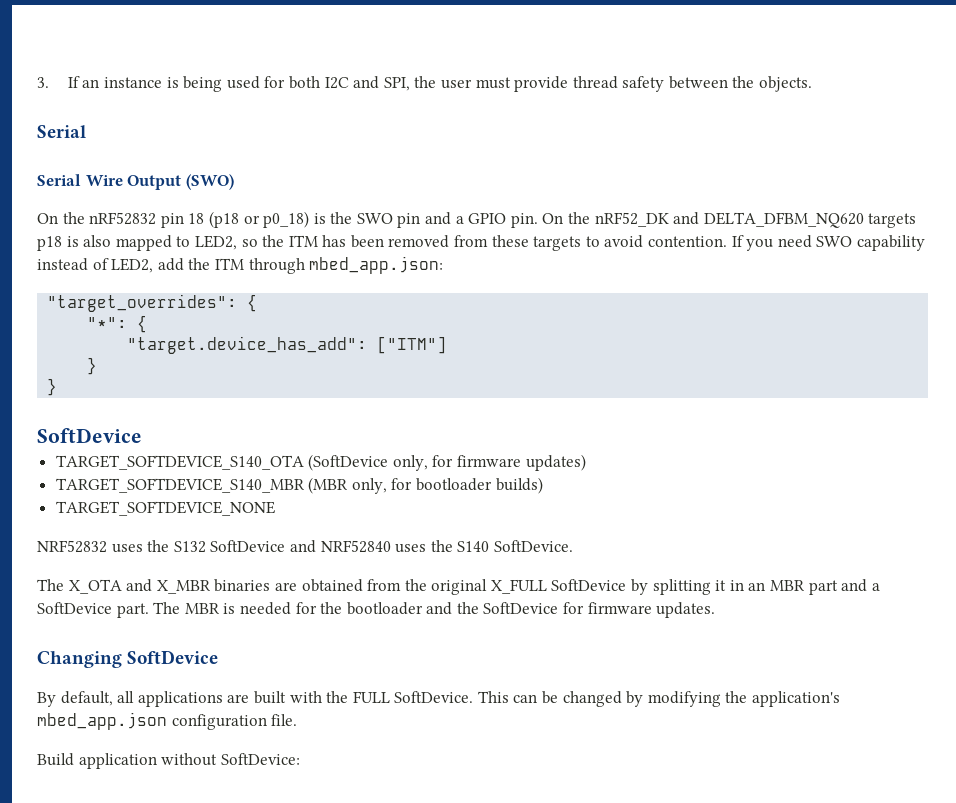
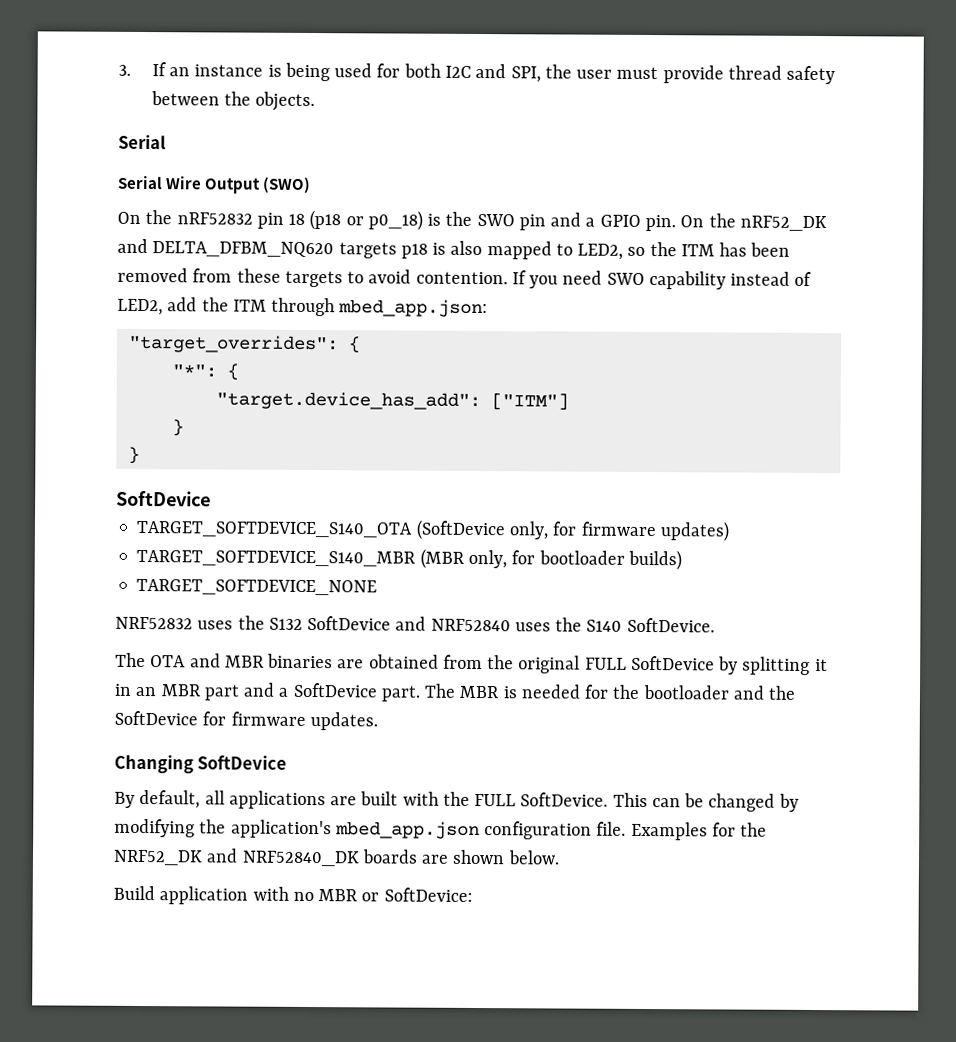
- The X_OTA and X_MBR binaries are obtained from the original X_FULL SoftDevice by splitting it in an MBR part and a SoftDevice part.
+ The OTA and MBR binaries are obtained from the original FULL SoftDevice by splitting it in an MBR part and a SoftDevice part.
- This can be changed by modifying the application's mbed_app.json configuration file.
- Build application without SoftDevice:
+ This can be changed by modifying the application's mbed_app.json configuration file. Examples for the NRF52_DK and NRF52840_DK boards are shown below.
+ Build application with no MBR or SoftDevice:

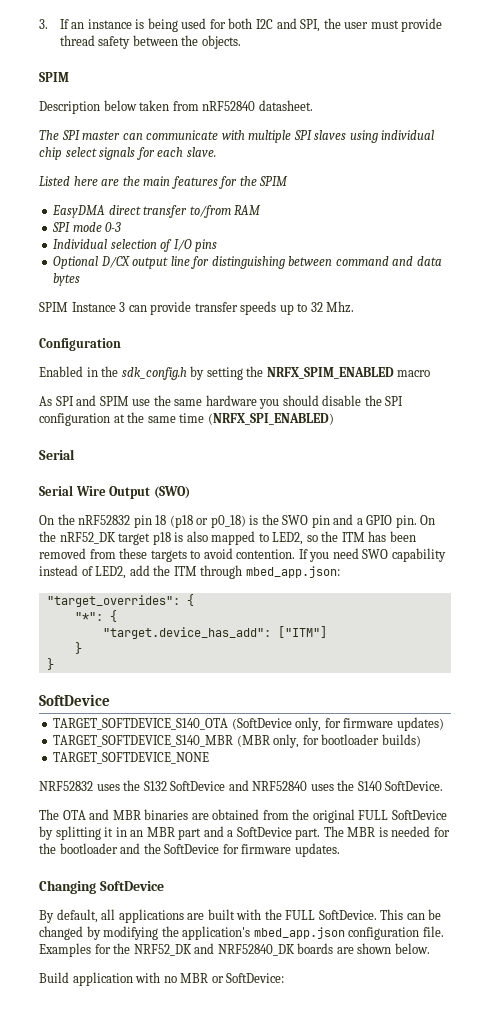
  3. If an instance is being used for both I2C and SPI, the user must provide thread safety between the objects.
+ SPIM
+ Description below taken from nRF52840 datasheet.
+ The SPI master can communicate with multiple SPI slaves using individual chip select signals for each slave.
+ Listed here are the main features for the SPIM
+ EasyDMA direct transfer to/from RAM
+ SPI mode 0-3
+ Individual selection of I/O pins
+ Optional D/CX output line for distinguishing between command and data bytes
+ SPIM Instance 3 can provide transfer speeds up to 32 Mhz.
+ Configuration
+ Enabled in the sdk_config.h by setting the NRFX_SPIM_ENABLED macro
+ As SPI and SPIM use the same hardware you should disable the SPI configuration at the same time (NRFX_SPI_ENABLED)
- On the nRF52_DK and DELTA_DFBM_NQ620 targets p18 is also mapped to LED2, so the ITM has been removed from these targets to avoid contention.
+ On the nRF52_DK target p18 is also mapped to LED2, so the ITM has been removed from these targets to avoid contention.

